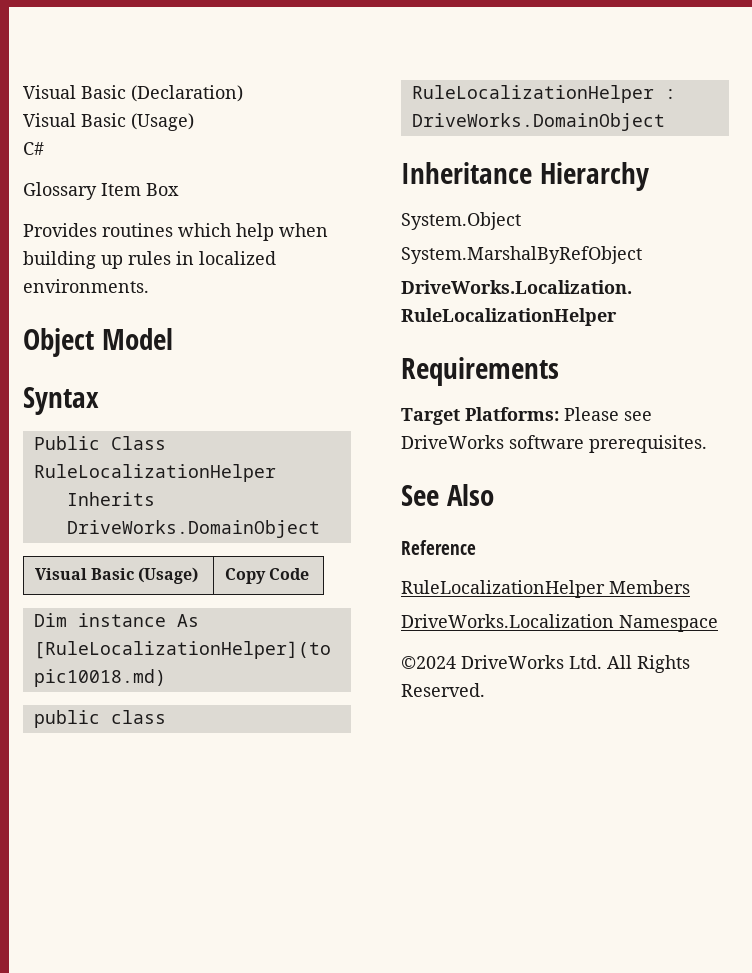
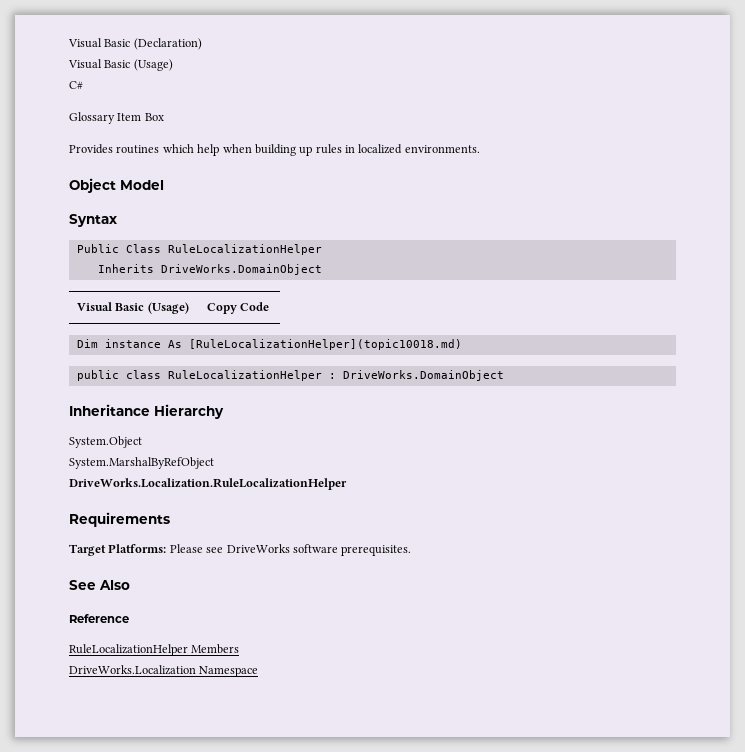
- ©2024 DriveWorks Ltd. All Rights Reserved.

